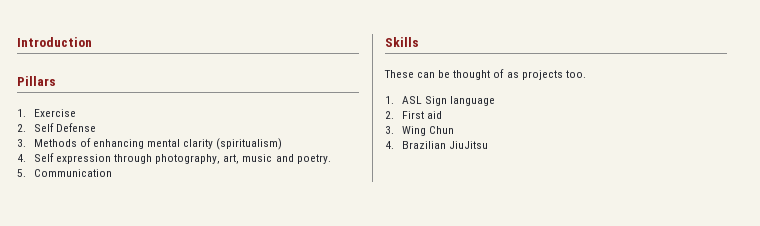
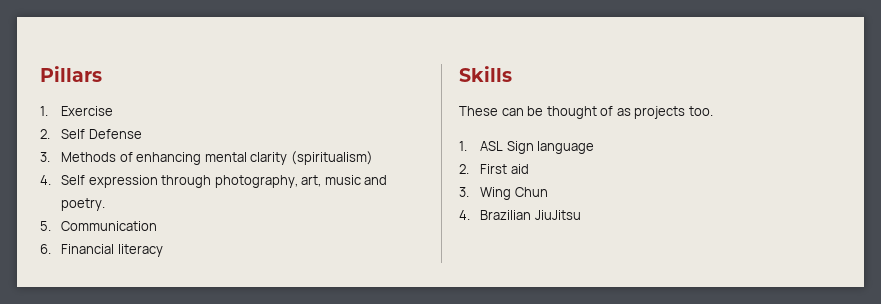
- Introduction
+ 6. Financial literacy

